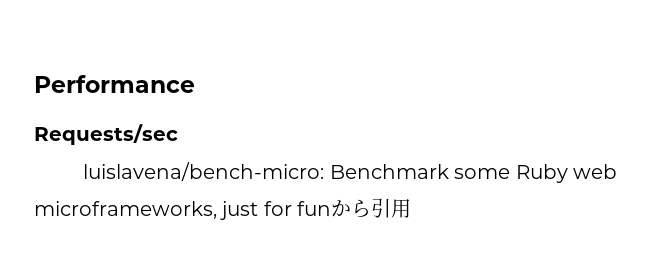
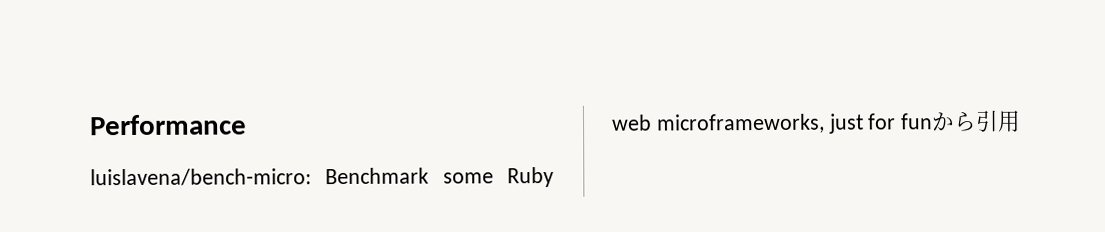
- Requests/sec

